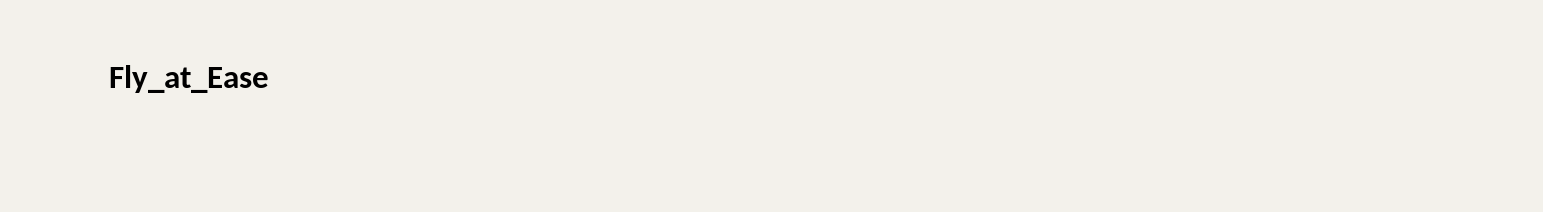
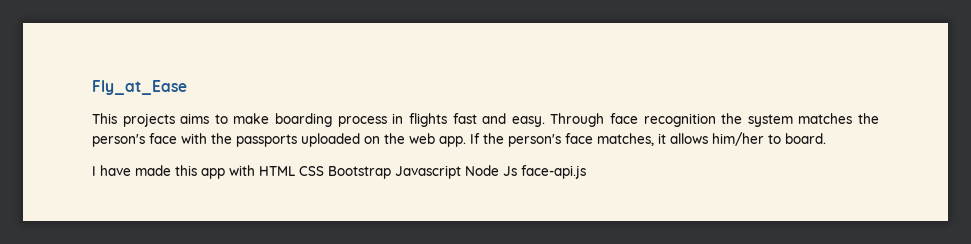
+ This projects aims to make boarding process in flights fast and easy. Through face recognition the system matches the person's face with the passports uploaded on the web app. If the person's face matches, it allows him/her to board.
+ I have made this app with HTML CSS Bootstrap Javascript Node Js face-api.js

